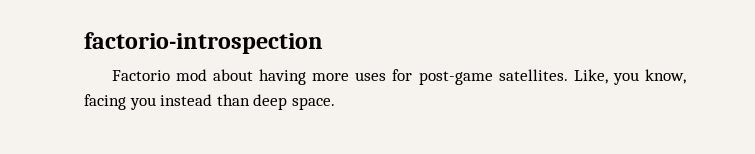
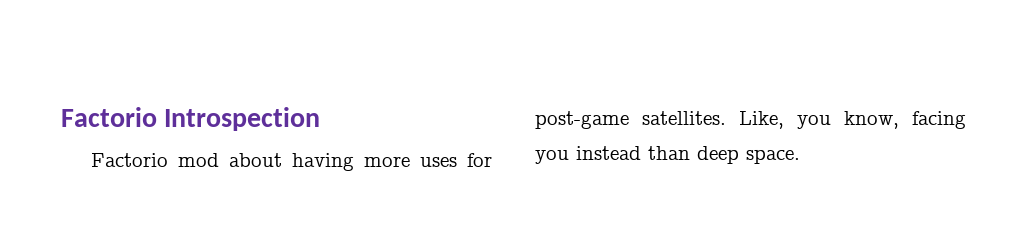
- factorio-introspection
+ Factorio Introspection

